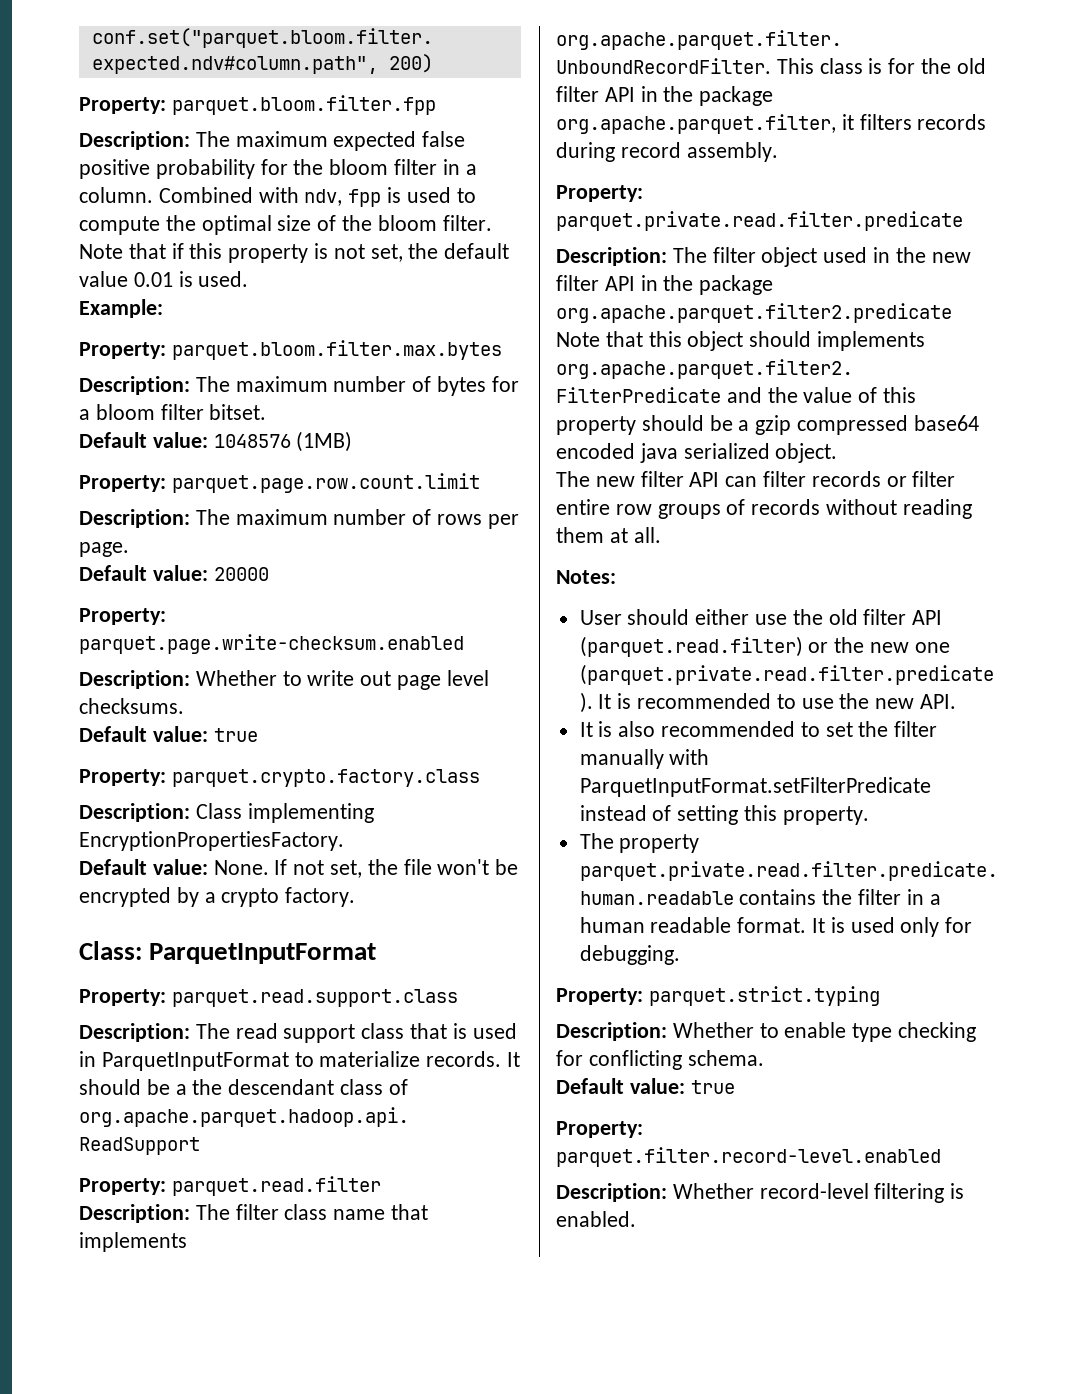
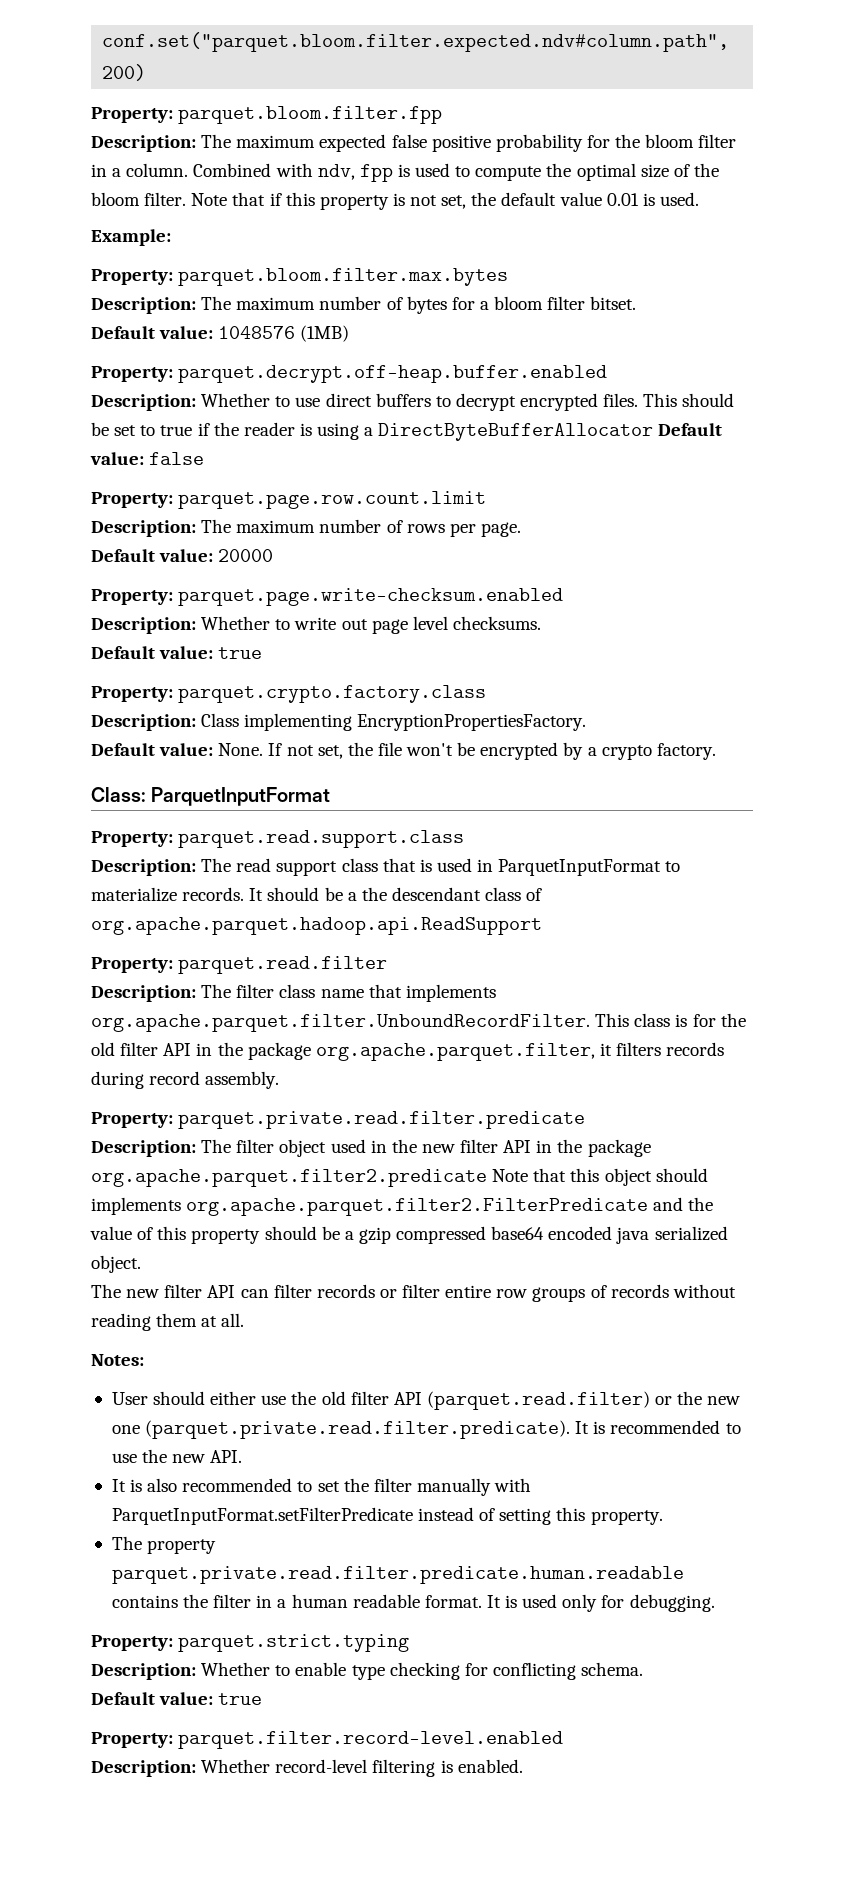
+ Property: parquet.decrypt.off-heap.buffer.enabled
+ Description: Whether to use direct buffers to decrypt encrypted files. This should be set to true if the reader is using a DirectByteBufferAllocator Default value: false

